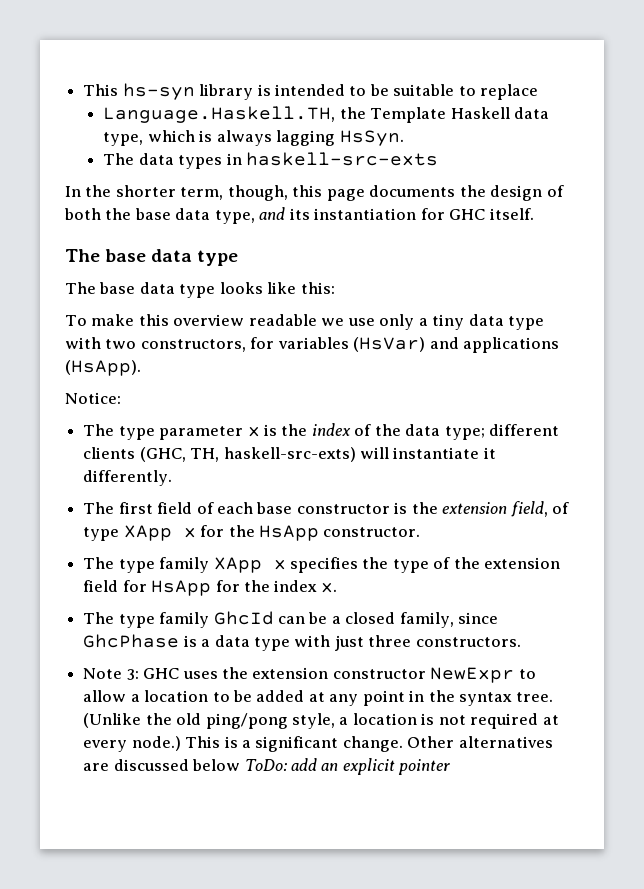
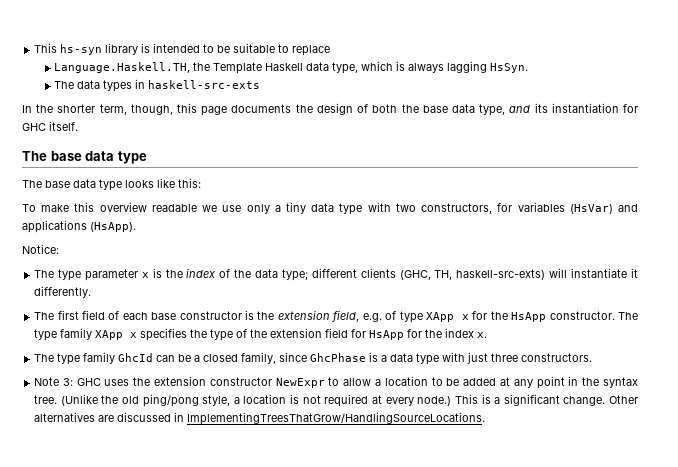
- The first field of each base constructor is the extension field, of type XApp x for the HsApp constructor.
- The type family XApp x specifies the type of the extension field for HsApp for the index x.
+ The first field of each base constructor is the extension field, e.g. of type XApp x for the HsApp constructor. The type family XApp x specifies the type of the extension field for HsApp for the index x.
- Other alternatives are discussed below ToDo: add an explicit pointer
+ Other alternatives are discussed in ImplementingTreesThatGrow/HandlingSourceLocations.

